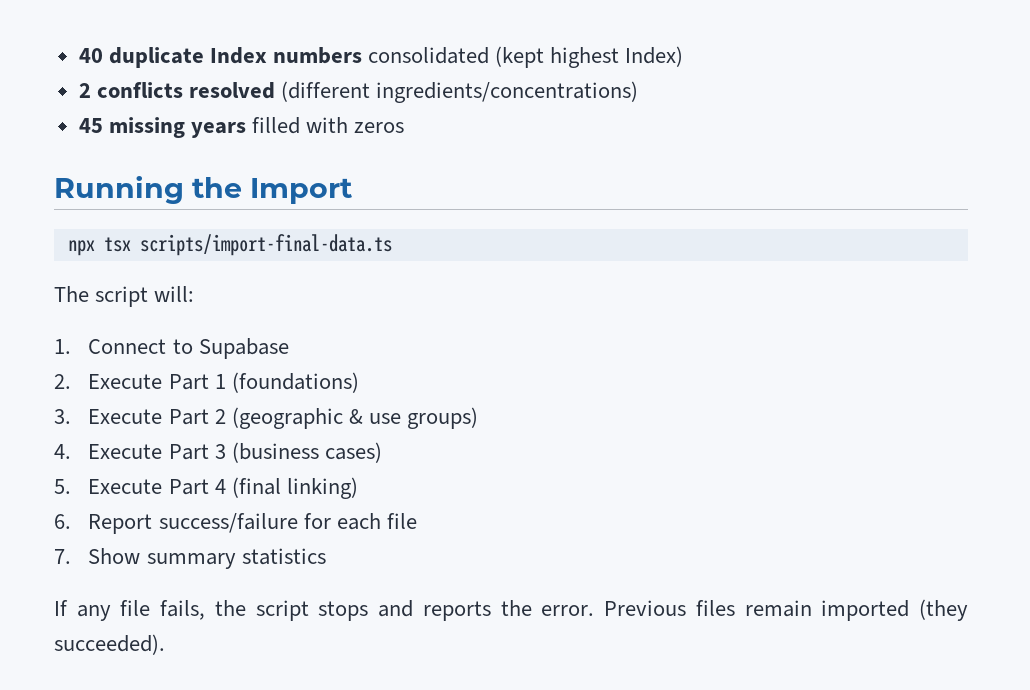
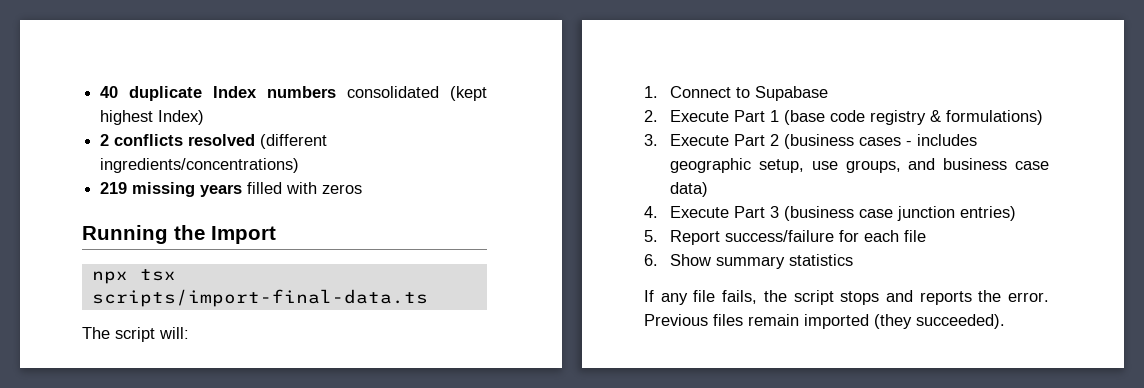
- 45 missing years filled with zeros
+ 219 missing years filled with zeros
- 2. Execute Part 1 (foundations)
+ 2. Execute Part 1 (base code registry & formulations)
- 3. Execute Part 2 (geographic & use groups)
+ 3. Execute Part 2 (business cases - includes geographic setup, use groups, and business case data)
- 4. Execute Part 3 (business cases)
- 5. Execute Part 4 (final linking)
- 6. Report success/failure for each file
+ 4. Execute Part 3 (business case junction entries)
+ 5. Report success/failure for each file
- 7. Show summary statistics
+ 6. Show summary statistics

